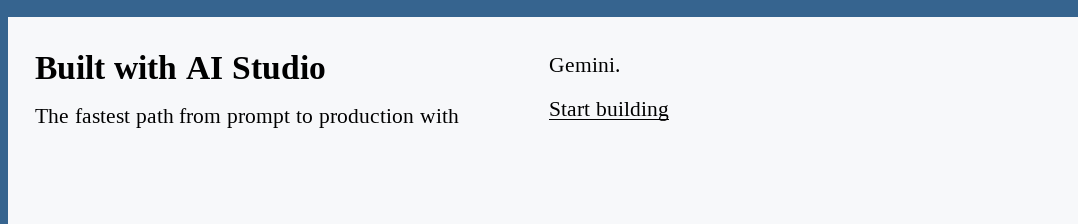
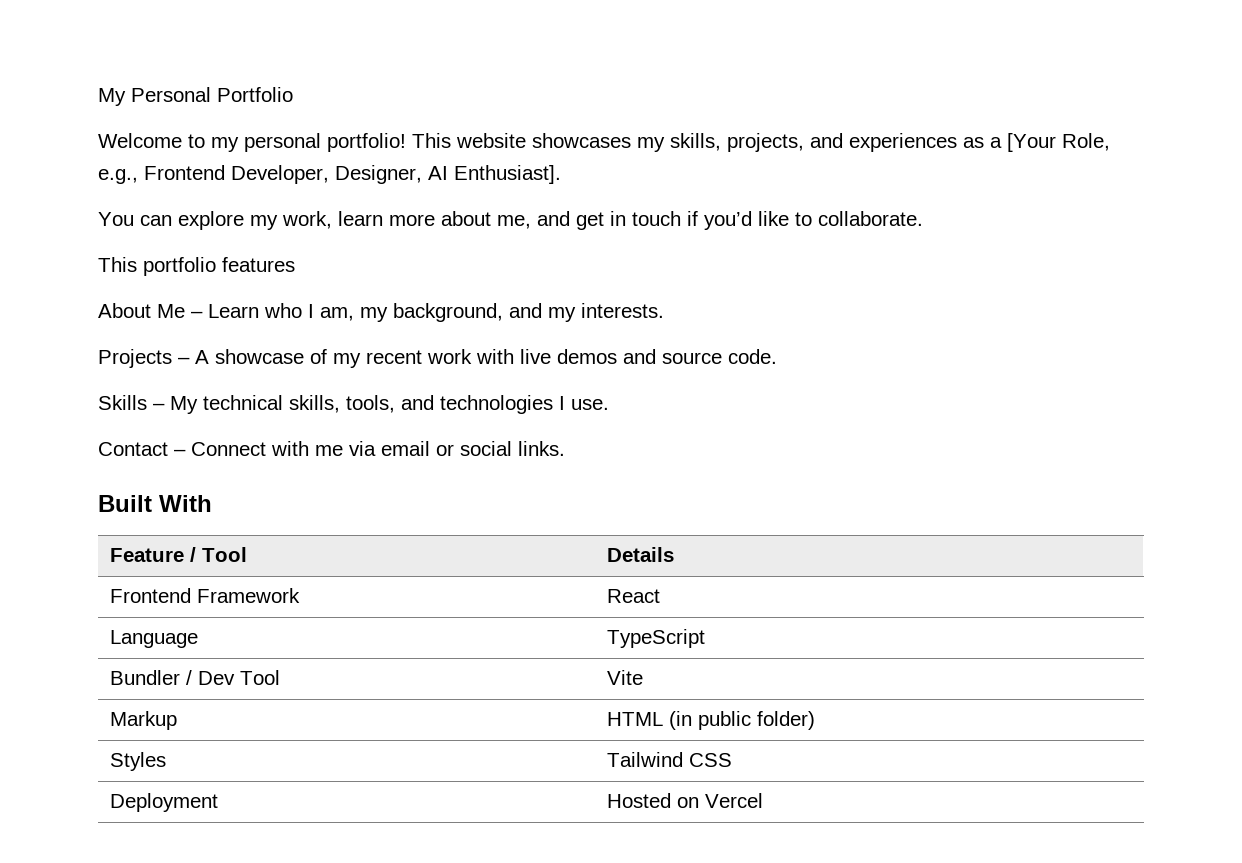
- Built with AI Studio
- The fastest path from prompt to production with Gemini.
- Start building
+ My Personal Portfolio
+ Welcome to my personal portfolio! This website showcases my skills, projects, and experiences as a [Your Role, e.g., Frontend Developer, Designer, AI Enthusiast].
+ You can explore my work, learn more about me, and get in touch if you’d like to collaborate.
+ This portfolio features
+ About Me – Learn who I am, my background, and my interests.
+ Projects – A showcase of my recent work with live demos and source code.
+ Skills – My technical skills, tools, and technologies I use.
+ Contact – Connect with me via email or social links.
+ Built With
+ Feature / Tool | Details
+ Frontend Framework | React
+ Language | TypeScript
+ Bundler / Dev Tool | Vite
+ Markup | HTML (in public folder)
+ Styles | Tailwind CSS
+ Deployment | Hosted on Vercel

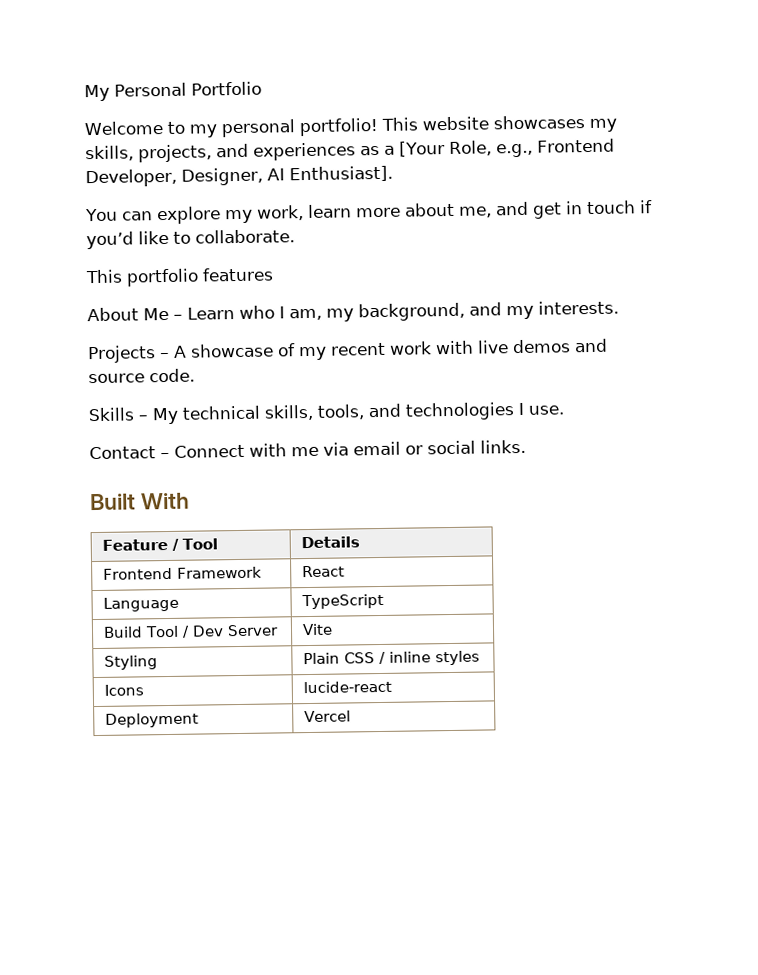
- Bundler / Dev Tool | Vite
+ Build Tool / Dev Server | Vite
- Markup | HTML (in public folder)
- Styles | Tailwind CSS
+ Styling | Plain CSS / inline styles
+ Icons | lucide-react
- Deployment | Hosted on Vercel
+ Deployment | Vercel

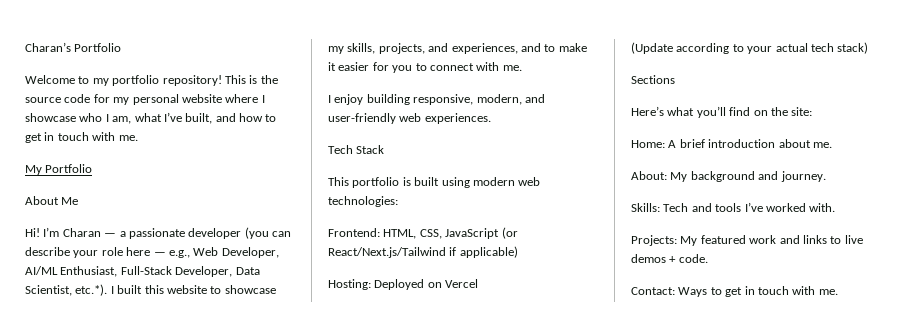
- My Personal Portfolio
+ Charan’s Portfolio
- Welcome to my personal portfolio! This website showcases my skills, projects, and experiences as a [Your Role, e.g., Frontend Developer, Designer, AI Enthusiast].
- You can explore my work, learn more about me, and get in touch if you’d like to collaborate.
- This portfolio features
- About Me – Learn who I am, my background, and my interests.
- Projects – A showcase of my recent work with live demos and source code.
- Skills – My technical skills, tools, and technologies I use.
- Contact – Connect with me via email or social links.
- Built With
- Feature / Tool | Details
- Frontend Framework | React
- Language | TypeScript
- Build Tool / Dev Server | Vite
- Styling | Plain CSS / inline styles
- Icons | lucide-react
- Deployment | Vercel
+ Welcome to my portfolio repository! This is the source code for my personal website where I showcase who I am, what I’ve built, and how to get in touch with me.
+ My Portfolio
+ About Me
+ Hi! I’m Charan — a passionate developer (you can describe your role here — e.g., Web Developer, AI/ML Enthusiast, Full-Stack Developer, Data Scientist, etc.*). I built this website to showcase my skills, projects, and experiences, and to make it easier for you to connect with me.
+ I enjoy building responsive, modern, and user-friendly web experiences.
+ Tech Stack
+ This portfolio is built using modern web technologies:
+ Frontend: HTML, CSS, JavaScript (or React/Next.js/Tailwind if applicable)
+ Hosting: Deployed on Vercel
+ (Update according to your actual tech stack)
+ Sections
+ Here’s what you’ll find on the site:
+ Home: A brief introduction about me.
+ About: My background and journey.
+ Skills: Tech and tools I’ve worked with.
+ Projects: My featured work and links to live demos + code.
+ Contact: Ways to get in touch with me.

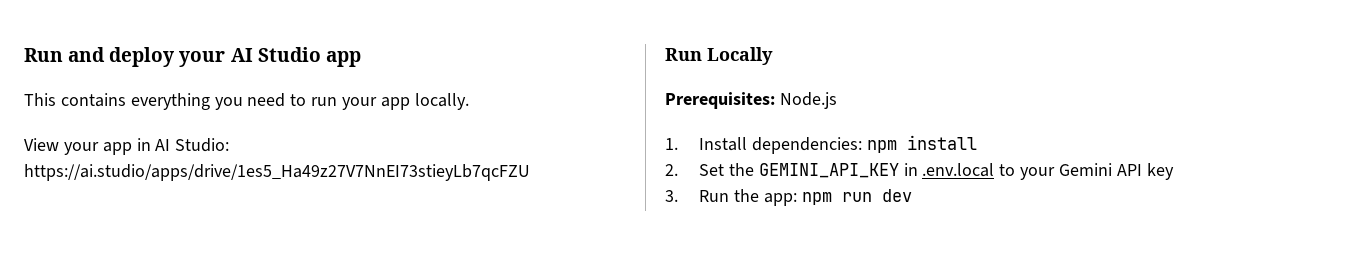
- Charan’s Portfolio
- Welcome to my portfolio repository! This is the source code for my personal website where I showcase who I am, what I’ve built, and how to get in touch with me.
- My Portfolio
- About Me
- Hi! I’m Charan — a passionate developer (you can describe your role here — e.g., Web Developer, AI/ML Enthusiast, Full-Stack Developer, Data Scientist, etc.*). I built this website to showcase my skills, projects, and experiences, and to make it easier for you to connect with me.
- I enjoy building responsive, modern, and user-friendly web experiences.
- Tech Stack
- This portfolio is built using modern web technologies:
- Frontend: HTML, CSS, JavaScript (or React/Next.js/Tailwind if applicable)
- Hosting: Deployed on Vercel
- (Update according to your actual tech stack)
- Sections
- Here’s what you’ll find on the site:
- Home: A brief introduction about me.
- About: My background and journey.
- Skills: Tech and tools I’ve worked with.
- Projects: My featured work and links to live demos + code.
- Contact: Ways to get in touch with me.
+ Run and deploy your AI Studio app
+ This contains everything you need to run your app locally.
+ View your app in AI Studio: https://ai.studio/apps/drive/1es5_Ha49z27V7NnEI73stieyLb7qcFZU
+ Run Locally
+ Prerequisites: Node.js
+ 1. Install dependencies: npm install
+ 2. Set the GEMINI_API_KEY in .env.local to your Gemini API key
+ 3. Run the app: npm run dev

